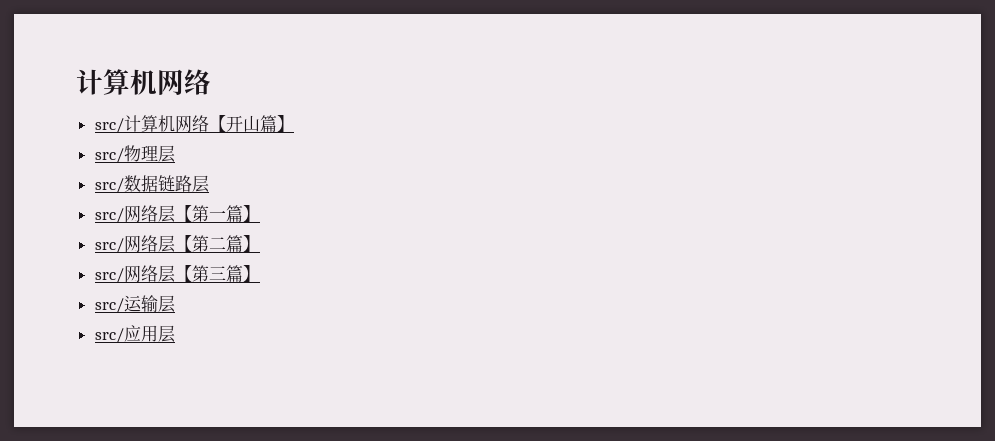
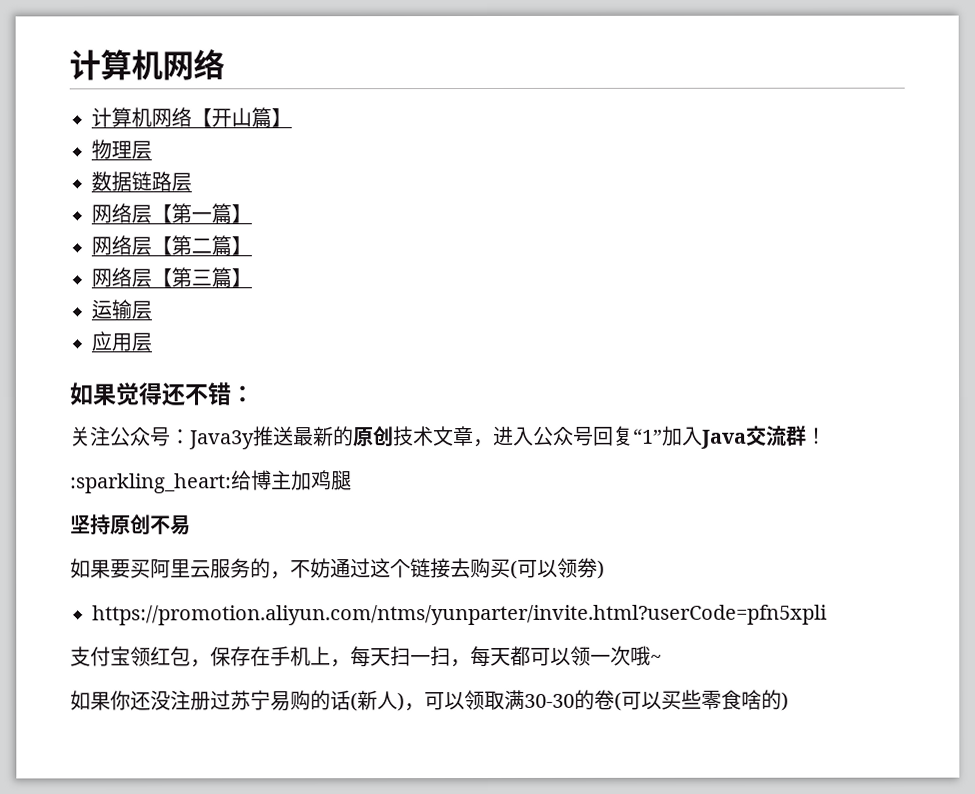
- src/计算机网络【开山篇】
+ 计算机网络【开山篇】
- src/物理层
+ 物理层
- src/数据链路层
+ 数据链路层
- src/网络层【第一篇】
+ 网络层【第一篇】
- src/网络层【第二篇】
+ 网络层【第二篇】
- src/网络层【第三篇】
+ 网络层【第三篇】
- src/运输层
+ 运输层
- src/应用层
+ 应用层
+ 如果觉得还不错：
+ 关注公众号：Java3y推送最新的原创技术文章，进入公众号回复“1”加入Java交流群！
+ :sparkling_heart:给博主加鸡腿
+ 坚持原创不易
+ 如果要买阿里云服务的，不妨通过这个链接去购买(可以领劵)
+ https://promotion.aliyun.com/ntms/yunparter/invite.html?userCode=pfn5xpli
+ 支付宝领红包，保存在手机上，每天扫一扫，每天都可以领一次哦~
+ 如果你还没注册过苏宁易购的话(新人)，可以领取满30-30的卷(可以买些零食啥的)

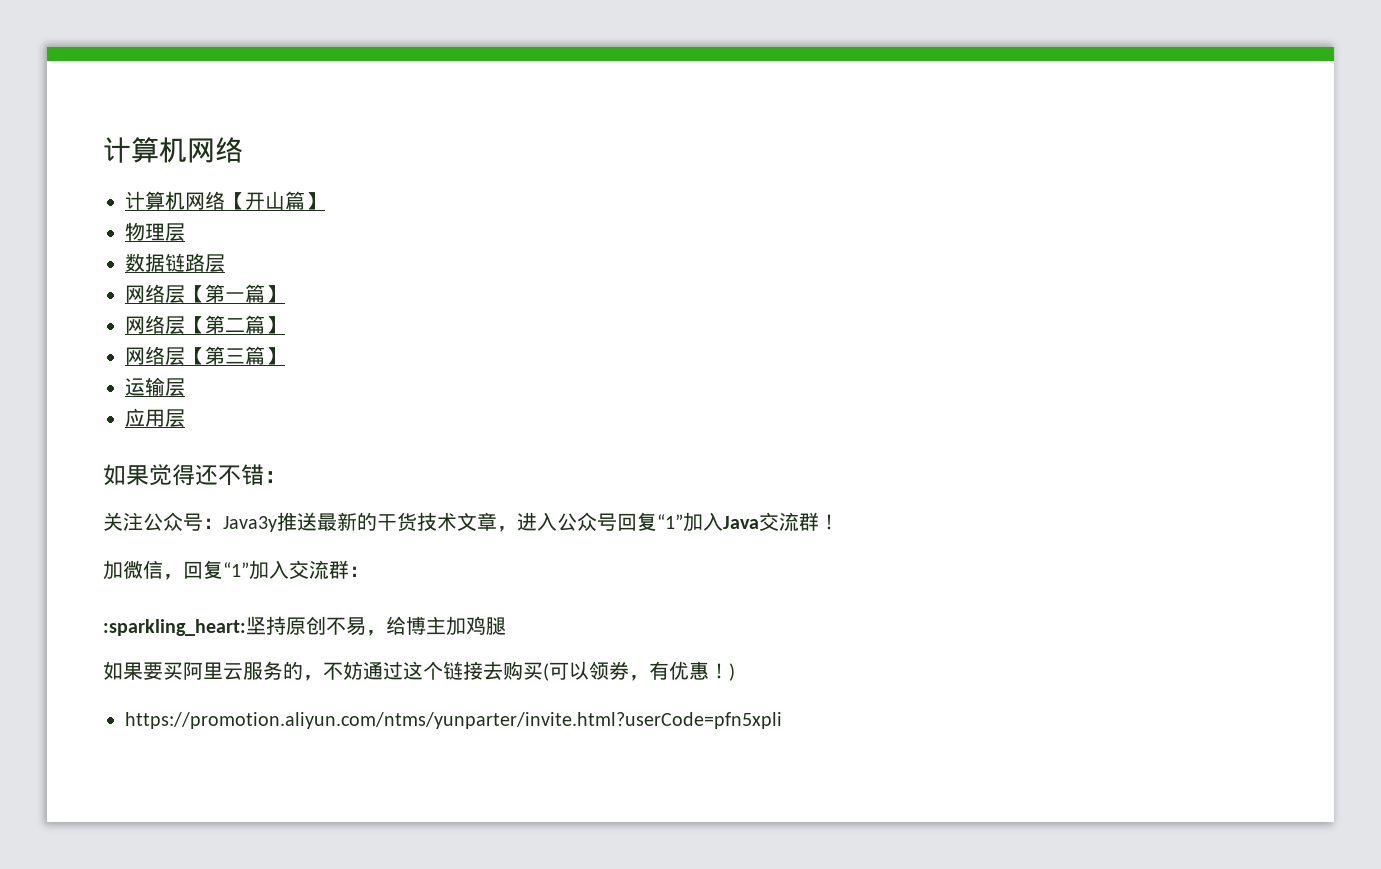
- 关注公众号：Java3y推送最新的原创技术文章，进入公众号回复“1”加入Java交流群！
+ 关注公众号：Java3y推送最新的干货技术文章，进入公众号回复“1”加入Java交流群！
- :sparkling_heart:给博主加鸡腿
+ 加微信，回复“1”加入交流群：
+ :sparkling_heart:坚持原创不易，给博主加鸡腿
- 坚持原创不易
- 如果要买阿里云服务的，不妨通过这个链接去购买(可以领劵)
+ 如果要买阿里云服务的，不妨通过这个链接去购买(可以领劵，有优惠！)
- 支付宝领红包，保存在手机上，每天扫一扫，每天都可以领一次哦~
- 如果你还没注册过苏宁易购的话(新人)，可以领取满30-30的卷(可以买些零食啥的)

